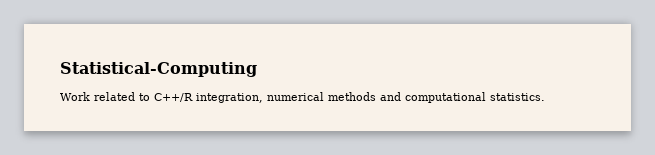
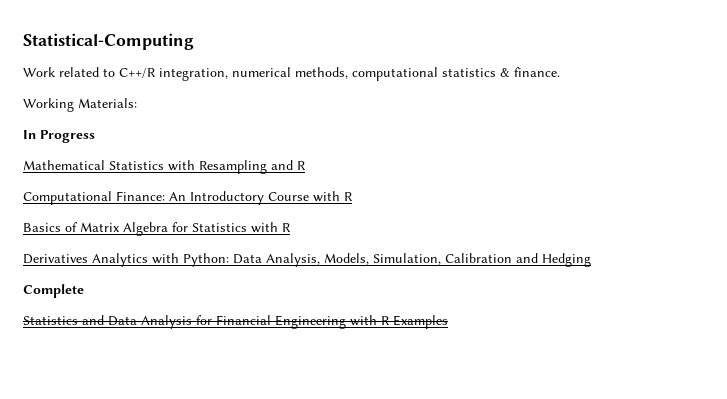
- Work related to C++/R integration, numerical methods and computational statistics.
+ Work related to C++/R integration, numerical methods, computational statistics & finance.
+ Working Materials:
+ In Progress
+ Mathematical Statistics with Resampling and R
+ Computational Finance: An Introductory Course with R
+ Basics of Matrix Algebra for Statistics with R
+ Derivatives Analytics with Python: Data Analysis, Models, Simulation, Calibration and Hedging
+ Complete
+ Statistics and Data Analysis for Financial Engineering with R Examples

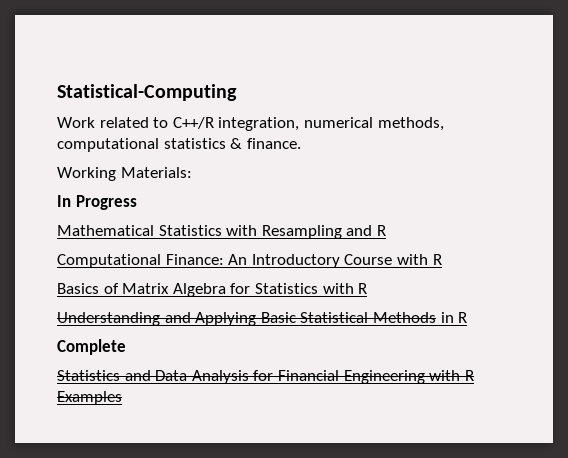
- Derivatives Analytics with Python: Data Analysis, Models, Simulation, Calibration and Hedging
+ Understanding and Applying Basic Statistical Methods in R

